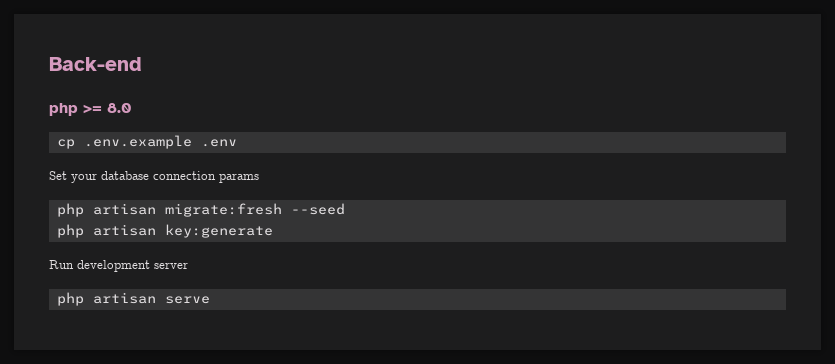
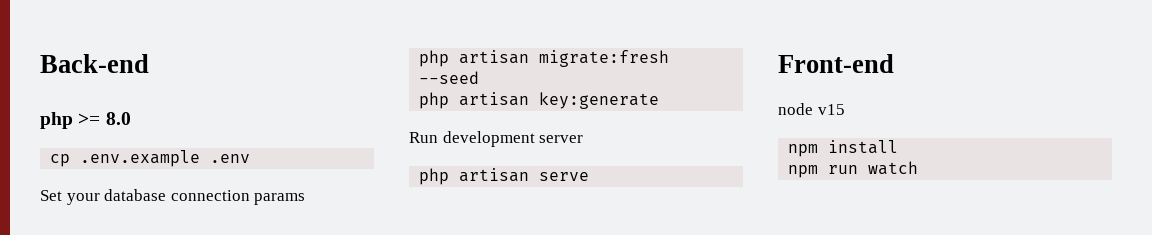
+ Front-end
+ node v15
+ npm install
+ npm run watch

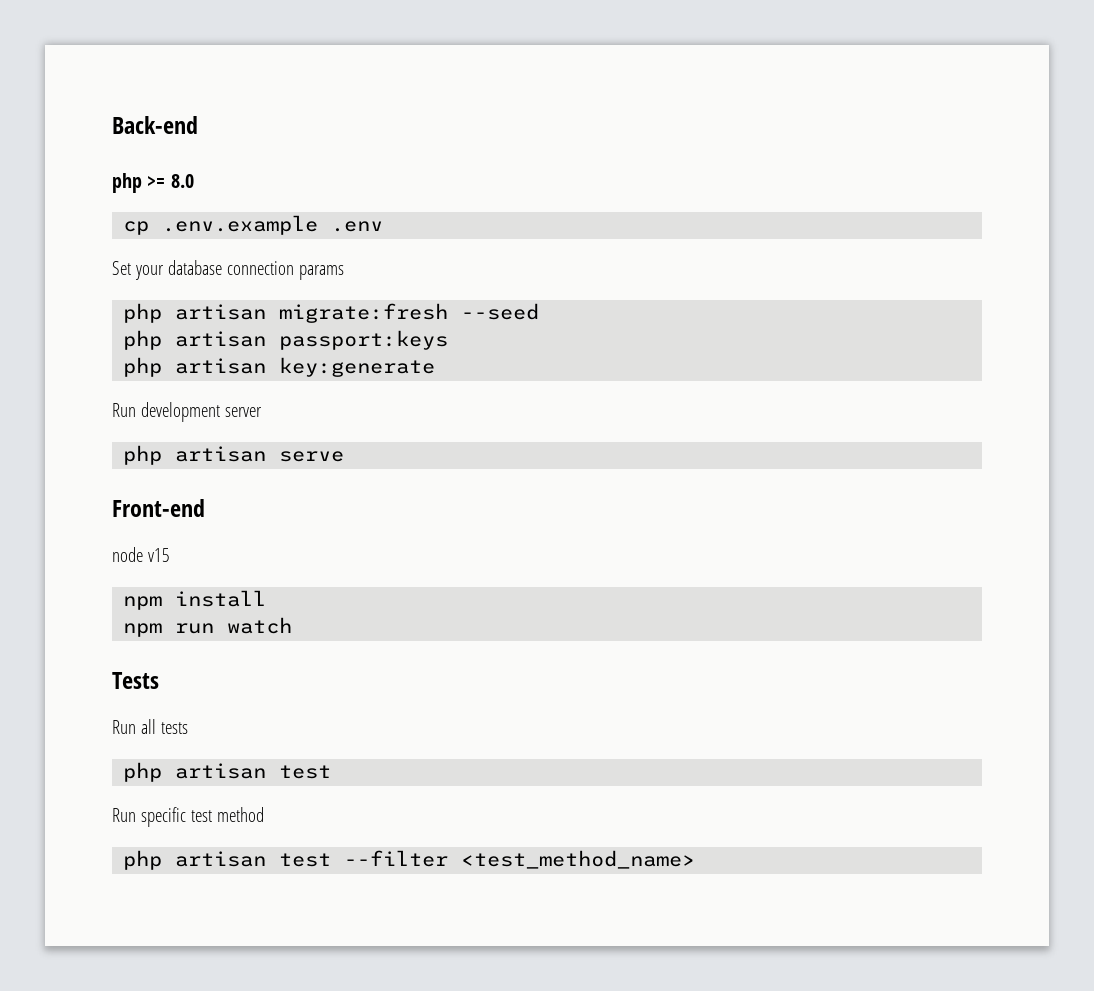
+ php artisan passport:keys
+ Tests
+ Run all tests
+ php artisan test
+ Run specific test method
+ php artisan test --filter <test_method_name>

